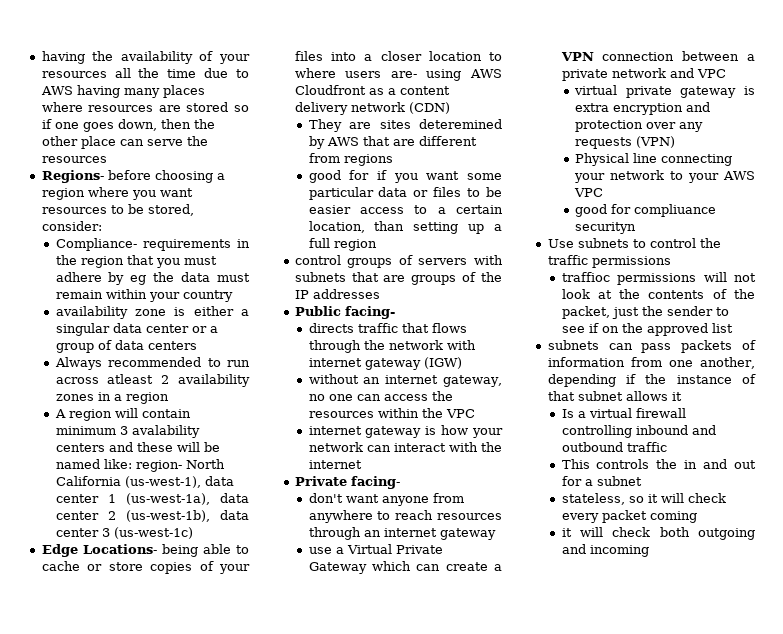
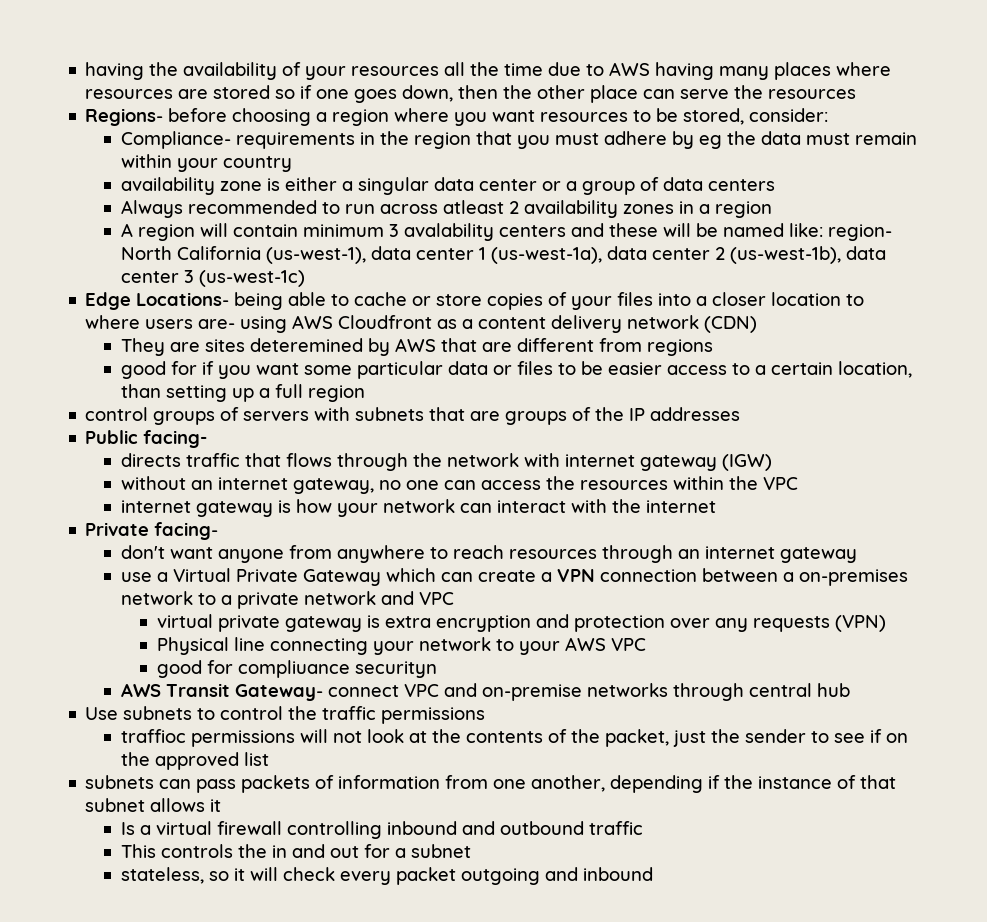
- use a Virtual Private Gateway which can create a VPN connection between a private network and VPC
+ use a Virtual Private Gateway which can create a VPN connection between a on-premises network to a private network and VPC
+ AWS Transit Gateway- connect VPC and on-premise networks through central hub
- stateless, so it will check every packet coming
- it will check both outgoing and incoming
+ stateless, so it will check every packet outgoing and inbound

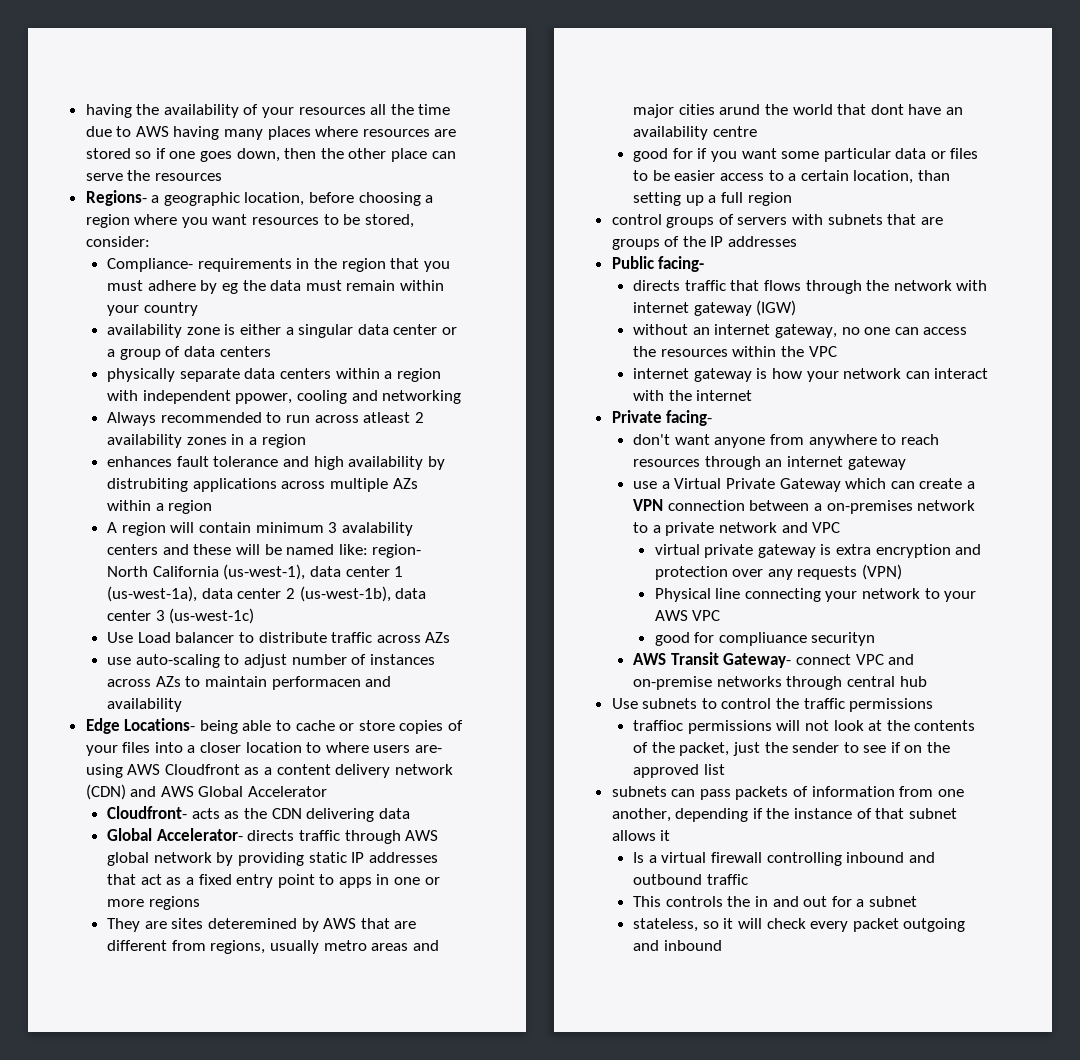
- Regions- before choosing a region where you want resources to be stored, consider:
+ Regions- a geographic location, before choosing a region where you want resources to be stored, consider:
+ physically separate data centers within a region with independent ppower, cooling and networking
+ enhances fault tolerance and high availability by distrubiting applications across multiple AZs within a region
+ Use Load balancer to distribute traffic across AZs
+ use auto-scaling to adjust number of instances across AZs to maintain performacen and availability
- Edge Locations- being able to cache or store copies of your files into a closer location to where users are- using AWS Cloudfront as a content delivery network (CDN)
+ Edge Locations- being able to cache or store copies of your files into a closer location to where users are- using AWS Cloudfront as a content delivery network (CDN) and AWS Global Accelerator
+ Cloudfront- acts as the CDN delivering data
+ Global Accelerator- directs traffic through AWS global network by providing static IP addresses that act as a fixed entry point to apps in one or more regions
- They are sites deteremined by AWS that are different from regions
+ They are sites deteremined by AWS that are different from regions, usually metro areas and major cities arund the world that dont have an availability centre

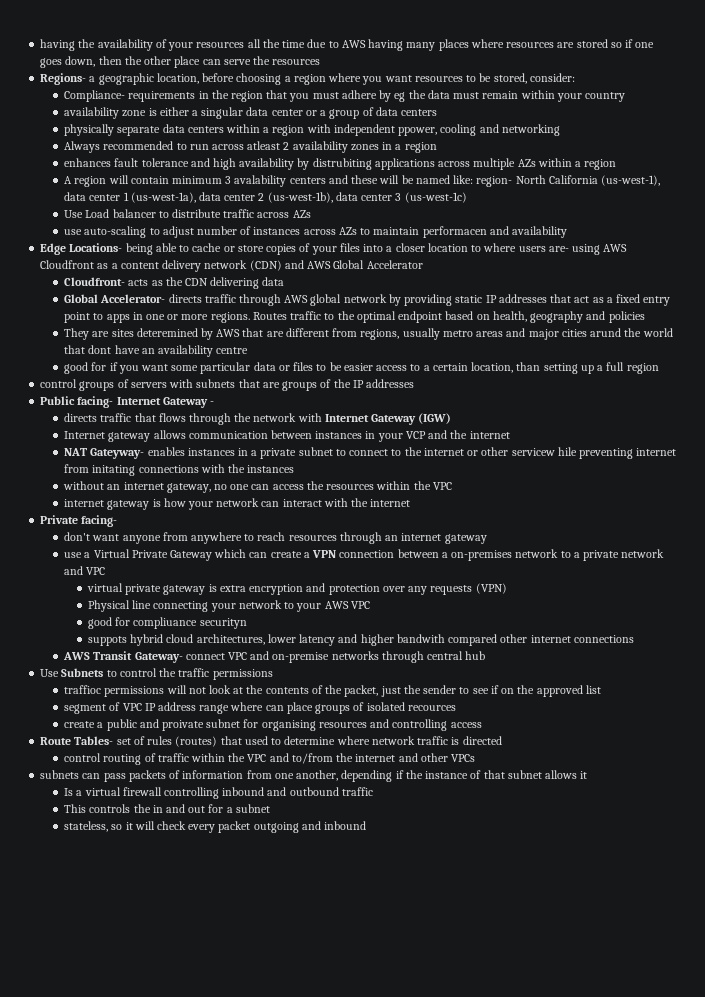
- Global Accelerator- directs traffic through AWS global network by providing static IP addresses that act as a fixed entry point to apps in one or more regions
+ Global Accelerator- directs traffic through AWS global network by providing static IP addresses that act as a fixed entry point to apps in one or more regions. Routes traffic to the optimal endpoint based on health, geography and policies
- Public facing-
+ Public facing- Internet Gateway -
- directs traffic that flows through the network with internet gateway (IGW)
+ directs traffic that flows through the network with Internet Gateway (IGW)
+ Internet gateway allows communication between instances in your VCP and the internet
+ NAT Gateyway- enables instances in a private subnet to connect to the internet or other servicew hile preventing internet from initating connections with the instances
+ suppots hybrid cloud architectures, lower latency and higher bandwith compared other internet connections
- Use subnets to control the traffic permissions
+ Use Subnets to control the traffic permissions
+ segment of VPC IP address range where can place groups of isolated recources
+ create a public and proivate subnet for organising resources and controlling access
+ Route Tables- set of rules (routes) that used to determine where network traffic is directed
+ control routing of traffic within the VPC and to/from the internet and other VPCs

